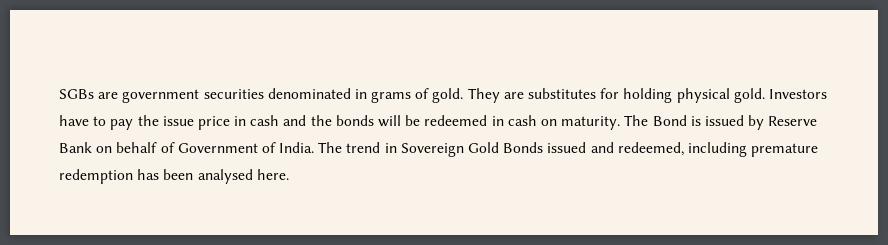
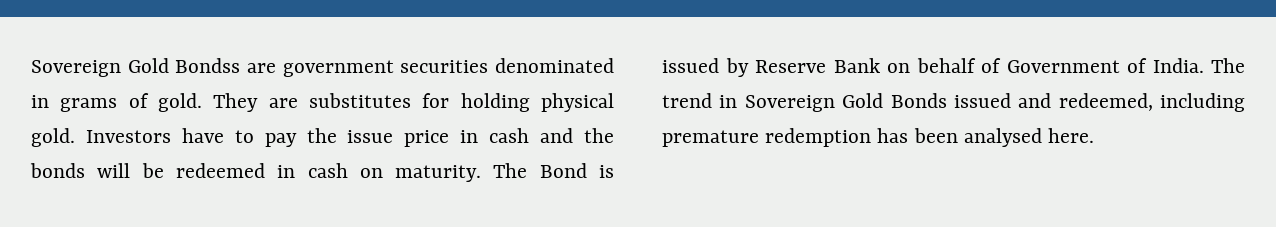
- SGBs are government securities denominated in grams of gold.
+ Sovereign Gold Bondss are government securities denominated in grams of gold.

